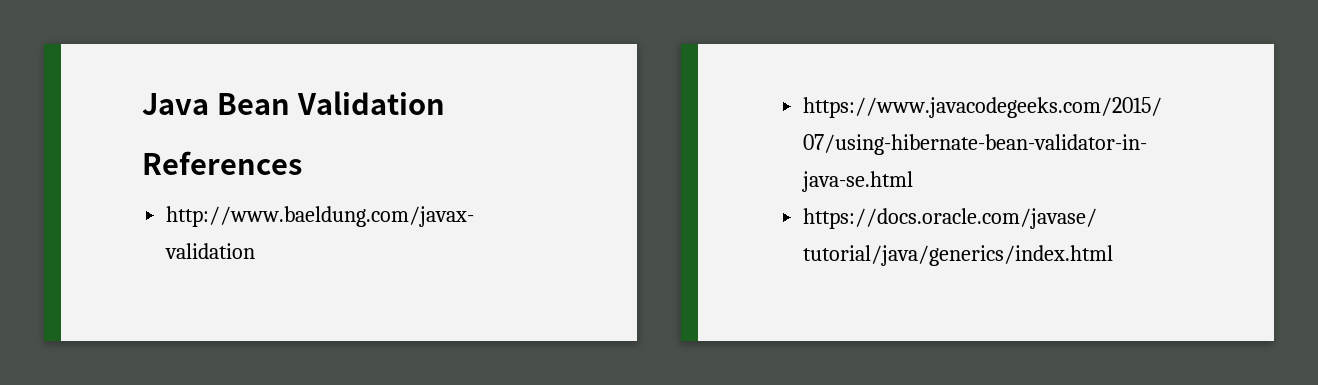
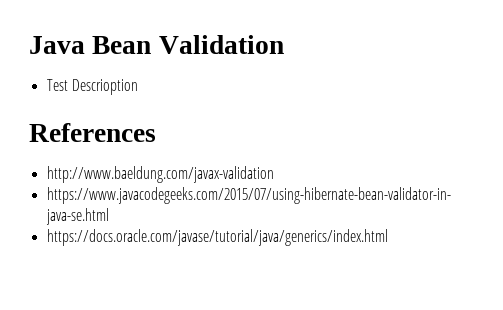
+ Test Descrioption

